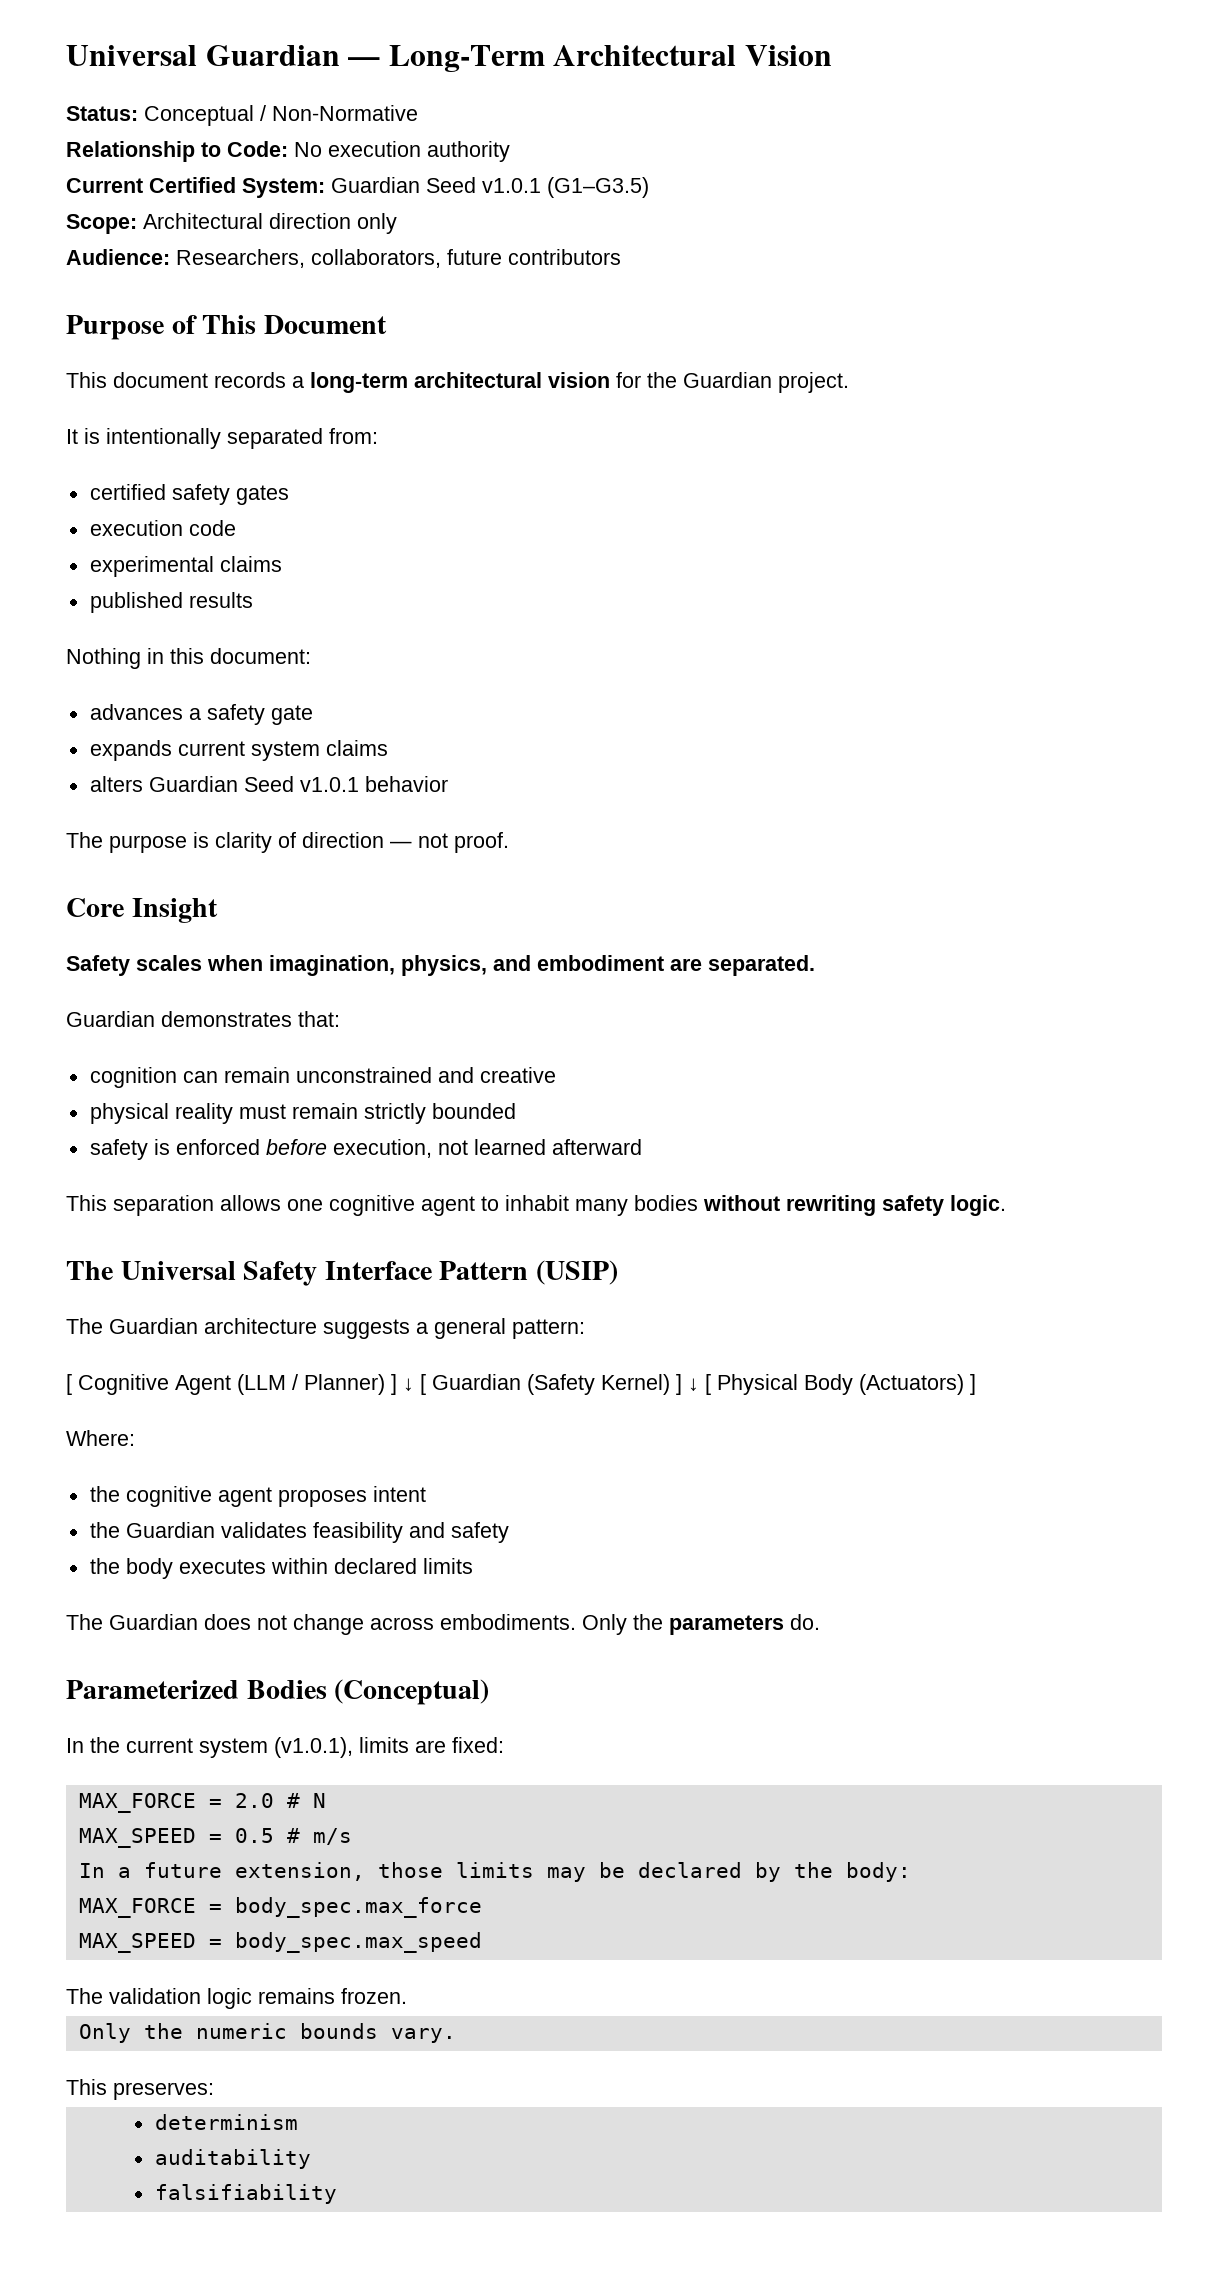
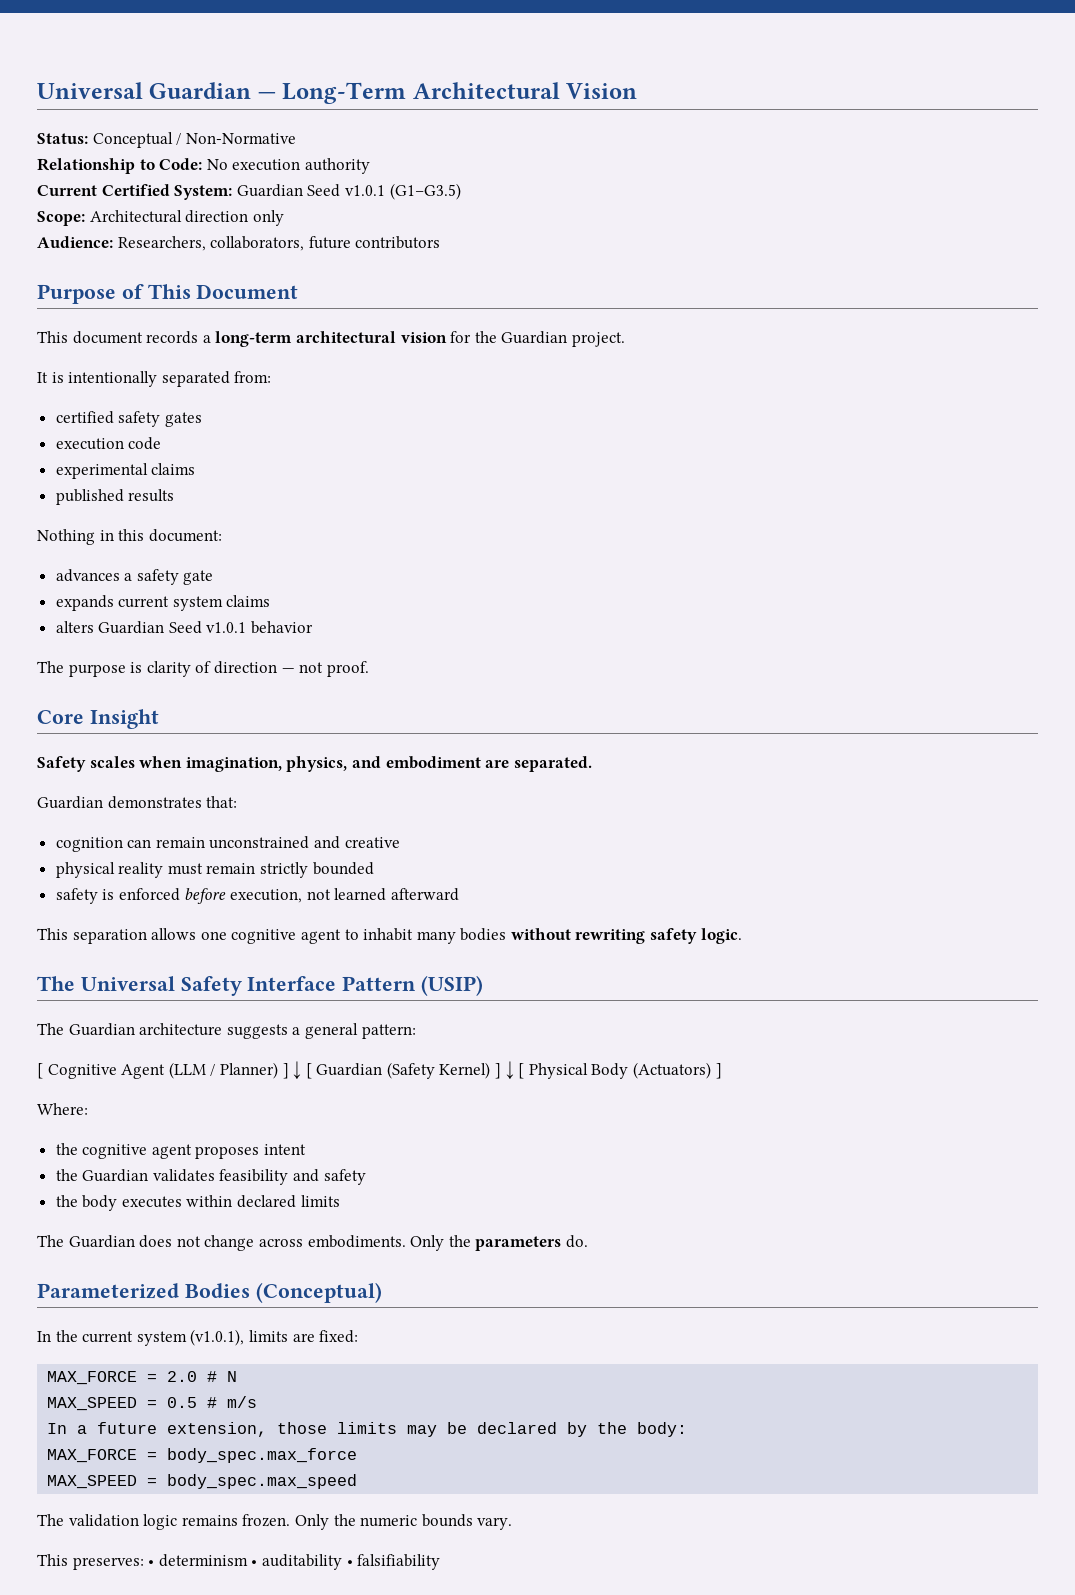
- The validation logic remains frozen.
- Only the numeric bounds vary.
+ The validation logic remains frozen. Only the numeric bounds vary.
- This preserves:
- determinism
- auditability
- falsifiability
+ This preserves: • determinism • auditability • falsifiability

